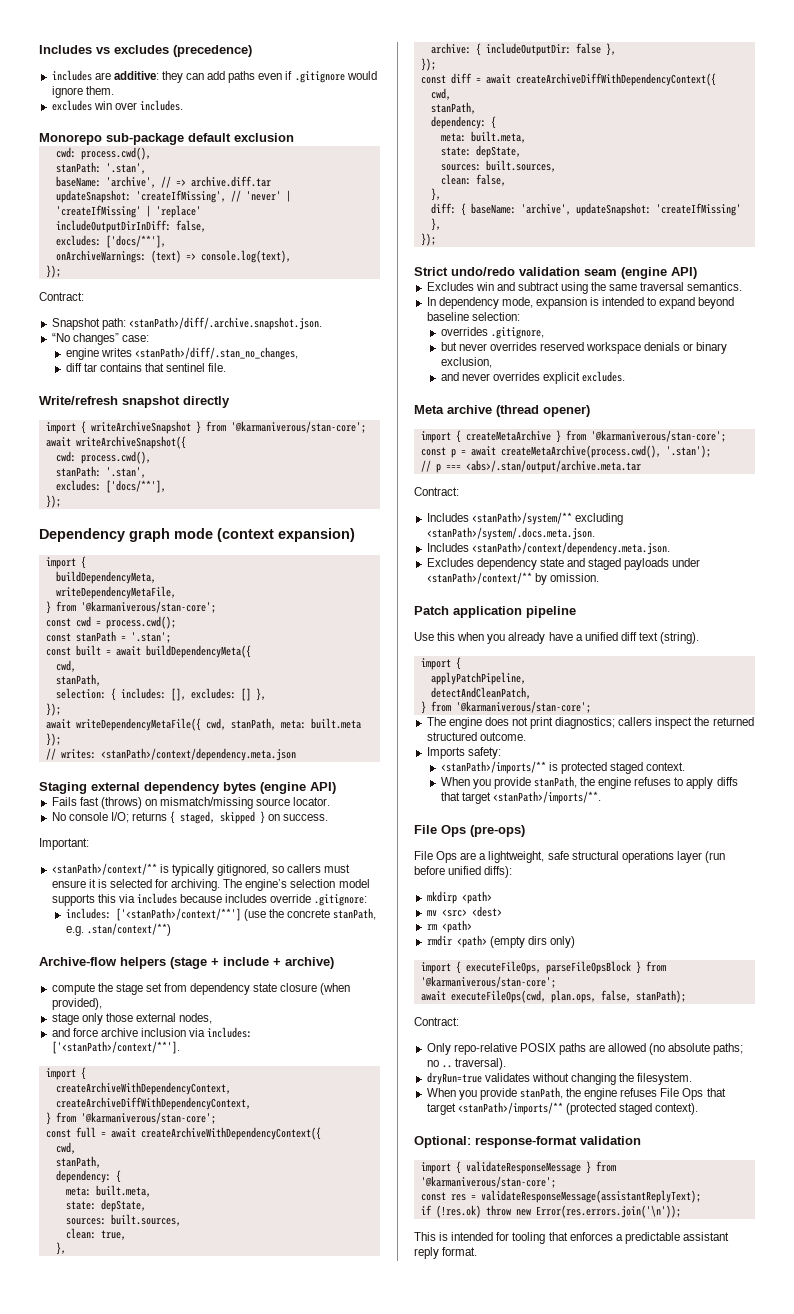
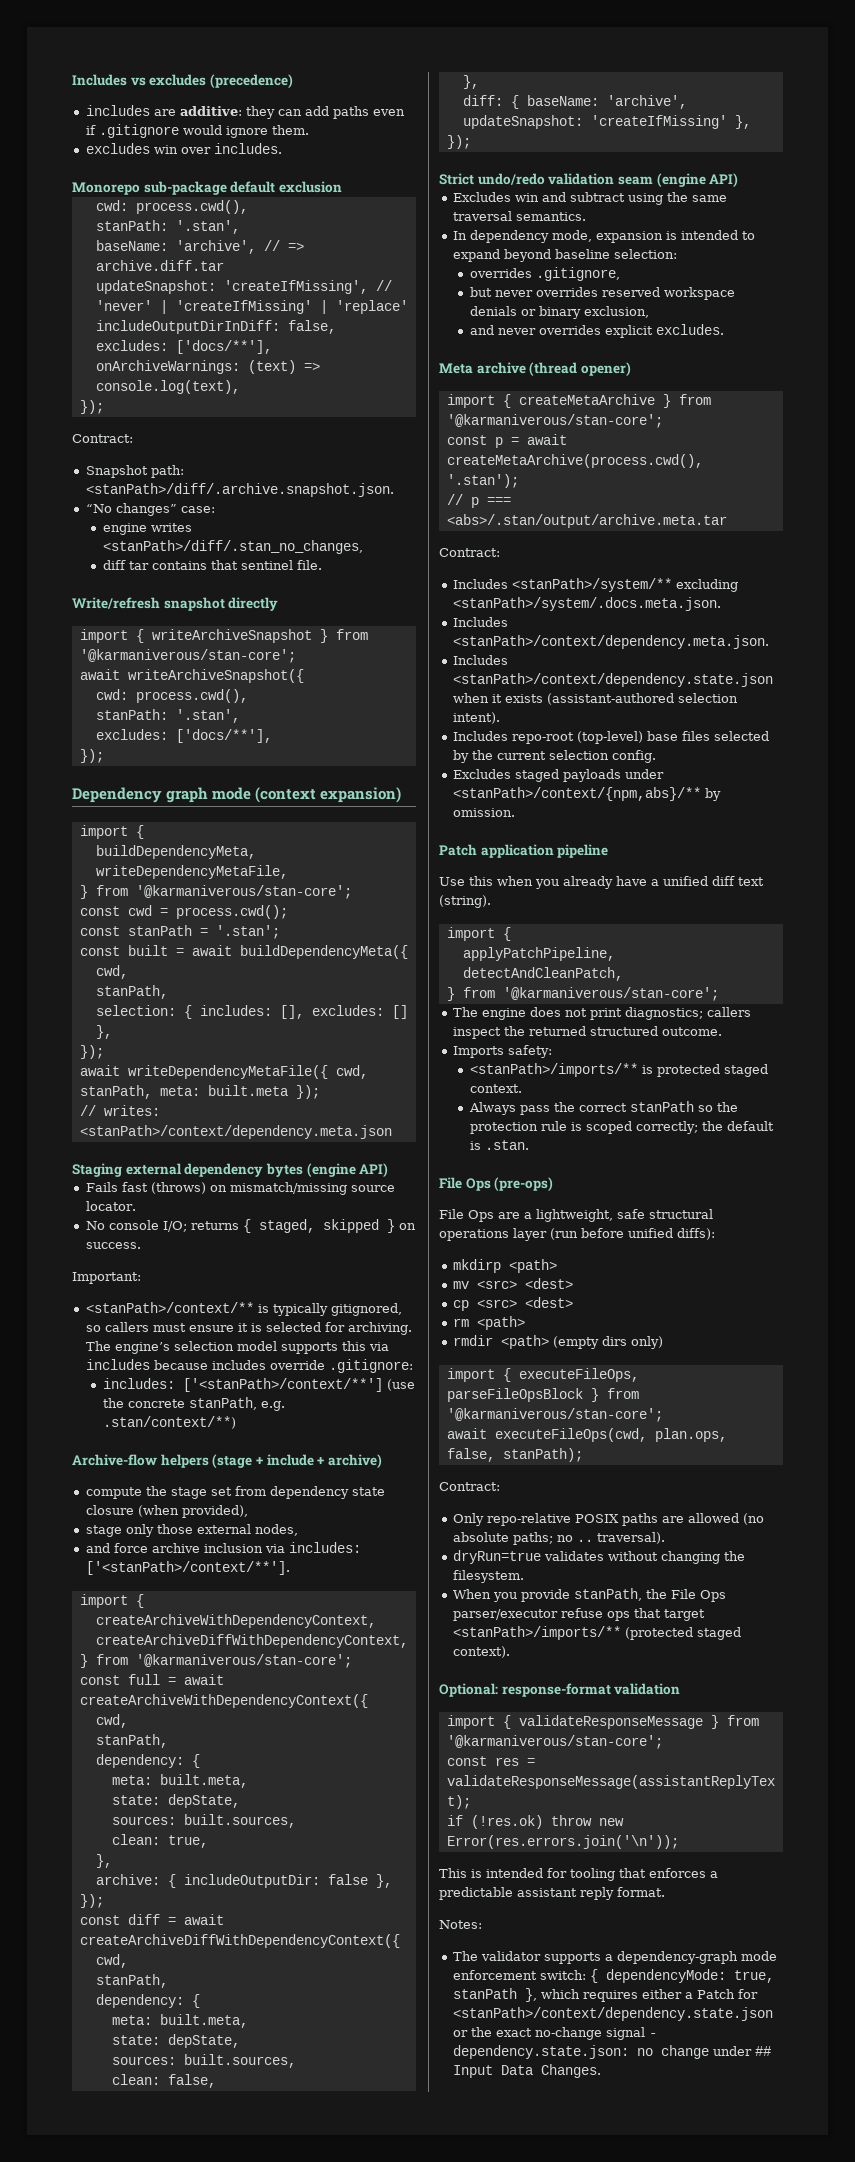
- Excludes dependency state and staged payloads under <stanPath>/context/** by omission.
+ Includes <stanPath>/context/dependency.state.json when it exists (assistant-authored selection intent).
+ Includes repo-root (top-level) base files selected by the current selection config.
+ Excludes staged payloads under <stanPath>/context/{npm,abs}/** by omission.
- When you provide stanPath, the engine refuses to apply diffs that target <stanPath>/imports/**.
+ Always pass the correct stanPath so the protection rule is scoped correctly; the default is .stan.
+ cp <src> <dest>
- When you provide stanPath, the engine refuses File Ops that target <stanPath>/imports/** (protected staged context).
+ When you provide stanPath, the File Ops parser/executor refuse ops that target <stanPath>/imports/** (protected staged context).
+ Notes:
+ The validator supports a dependency-graph mode enforcement switch: { dependencyMode: true, stanPath }, which requires either a Patch for <stanPath>/context/dependency.state.json or the exact no-change signal - dependency.state.json: no change under ## Input Data Changes.

